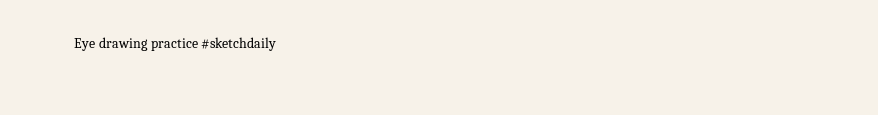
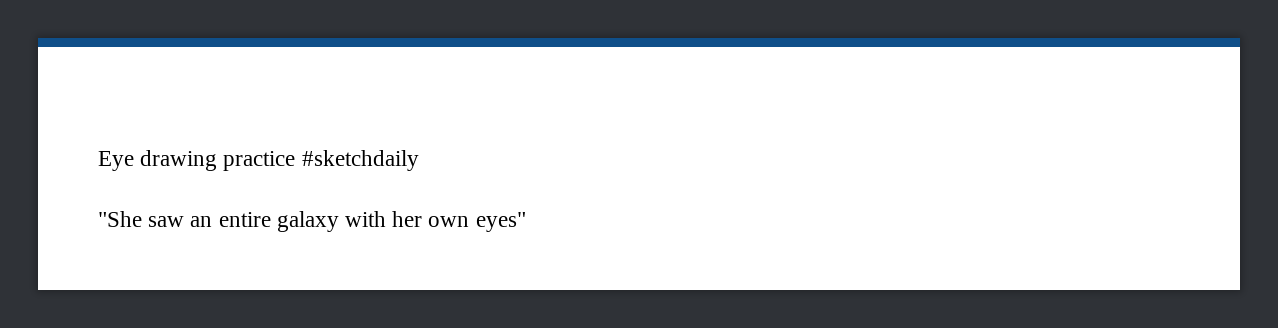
+ "She saw an entire galaxy with her own eyes"

